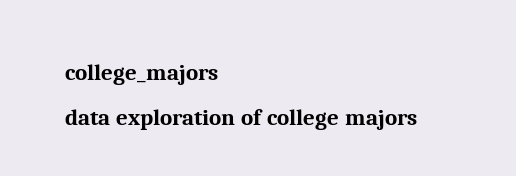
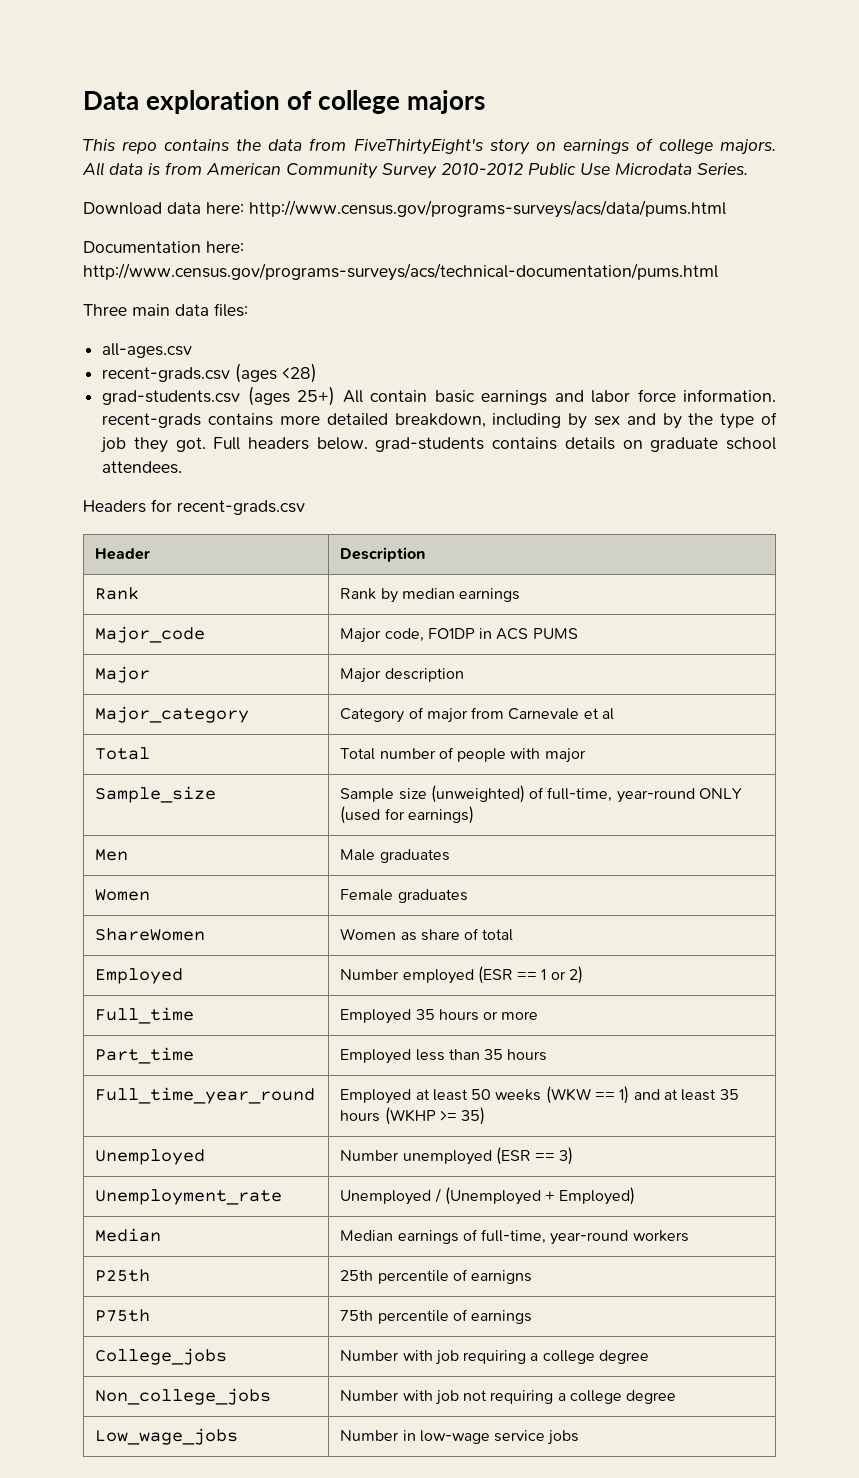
- college_majors
- data exploration of college majors
+ Data exploration of college majors
+ This repo contains the data from FiveThirtyEight's story on earnings of college majors. All data is from American Community Survey 2010-2012 Public Use Microdata Series.
+ Download data here: http://www.census.gov/programs-surveys/acs/data/pums.html
+ Documentation here: http://www.census.gov/programs-surveys/acs/technical-documentation/pums.html
+ Three main data files:
+ all-ages.csv
+ recent-grads.csv (ages <28)
+ grad-students.csv (ages 25+) All contain basic earnings and labor force information. recent-grads contains more detailed breakdown, including by sex and by the type of job they got. Full headers below. grad-students contains details on graduate school attendees.
+ Headers for recent-grads.csv
+ Header | Description
+ Rank | Rank by median earnings
+ Major_code | Major code, FO1DP in ACS PUMS
+ Major | Major description
+ Major_category | Category of major from Carnevale et al
+ Total | Total number of people with major
+ Sample_size | Sample size (unweighted) of full-time, year-round ONLY (used for earnings)
+ Men | Male graduates
+ Women | Female graduates
+ ShareWomen | Women as share of total
+ Employed | Number employed (ESR == 1 or 2)
+ Full_time | Employed 35 hours or more
+ Part_time | Employed less than 35 hours
+ Full_time_year_round | Employed at least 50 weeks (WKW == 1) and at least 35 hours (WKHP >= 35)
+ Unemployed | Number unemployed (ESR == 3)
+ Unemployment_rate | Unemployed / (Unemployed + Employed)
+ Median | Median earnings of full-time, year-round workers
+ P25th | 25th percentile of earnigns
+ P75th | 75th percentile of earnings
+ College_jobs | Number with job requiring a college degree
+ Non_college_jobs | Number with job not requiring a college degree
+ Low_wage_jobs | Number in low-wage service jobs

